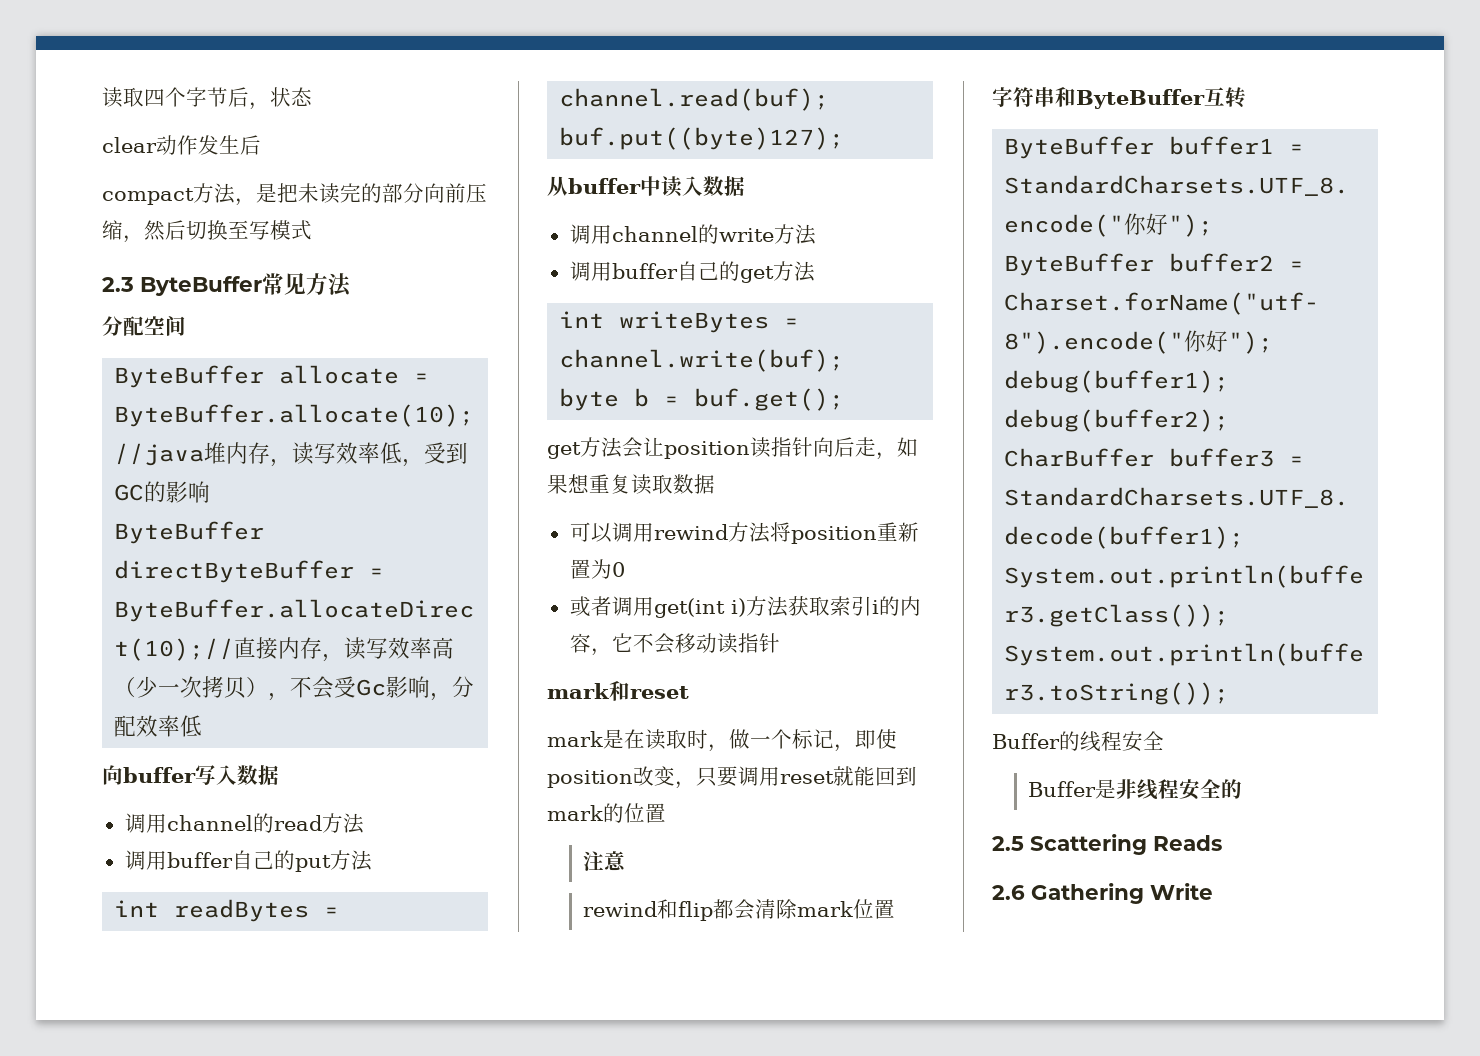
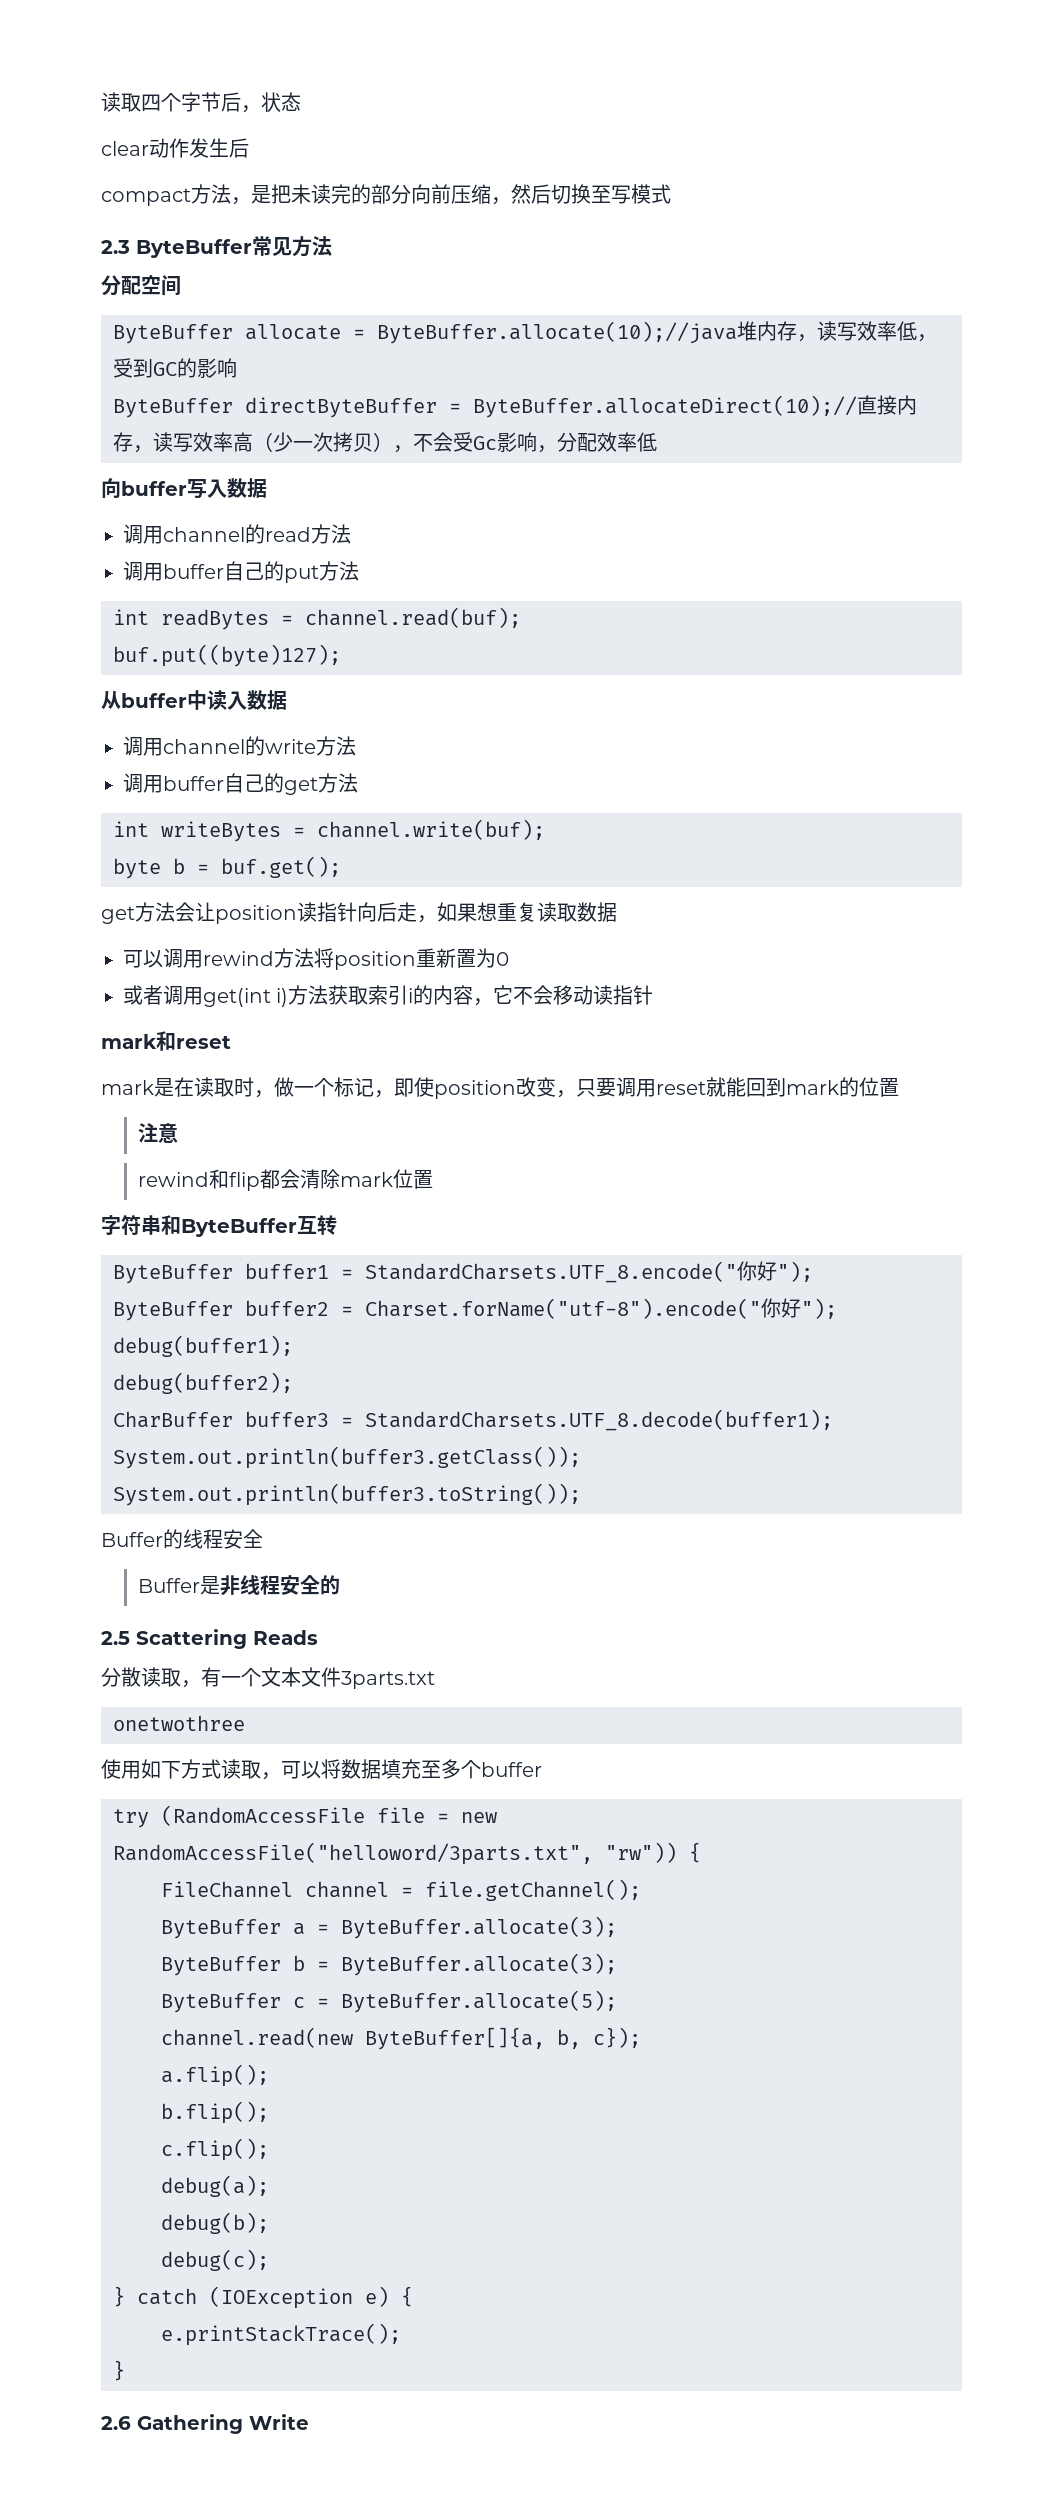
+ 分散读取，有一个文本文件3parts.txt
+ onetwothree
+ 使用如下方式读取，可以将数据填充至多个buffer
+ try (RandomAccessFile file = new RandomAccessFile("helloword/3parts.txt", "rw")) {
+ FileChannel channel = file.getChannel();
+ ByteBuffer a = ByteBuffer.allocate(3);
+ ByteBuffer b = ByteBuffer.allocate(3);
+ ByteBuffer c = ByteBuffer.allocate(5);
+ channel.read(new ByteBuffer[]{a, b, c});
+ a.flip();
+ b.flip();
+ c.flip();
+ debug(a);
+ debug(b);
+ debug(c);
+ } catch (IOException e) {
+ e.printStackTrace();
+ }

